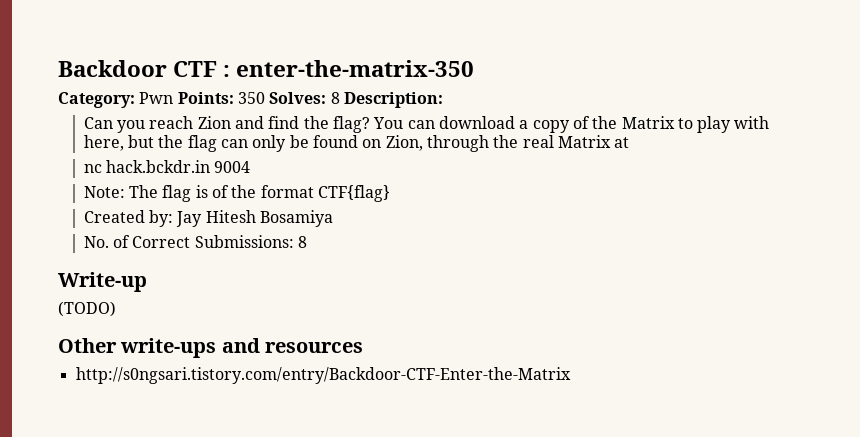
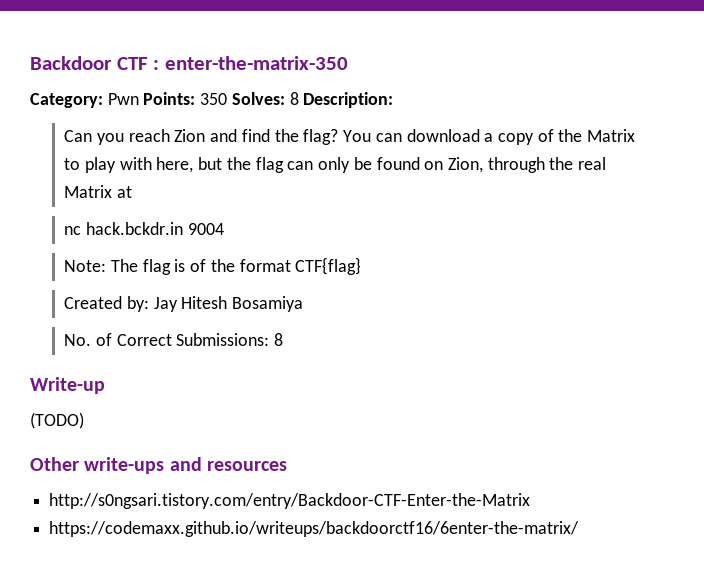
+ https://codemaxx.github.io/writeups/backdoorctf16/6enter-the-matrix/

